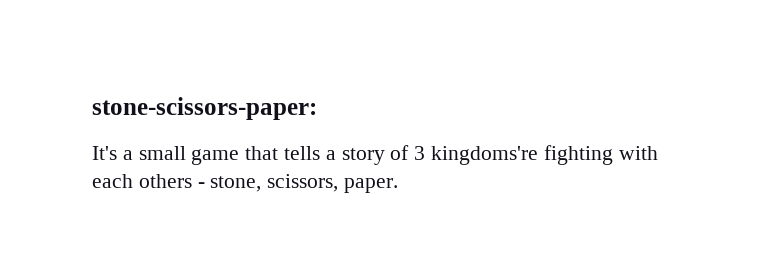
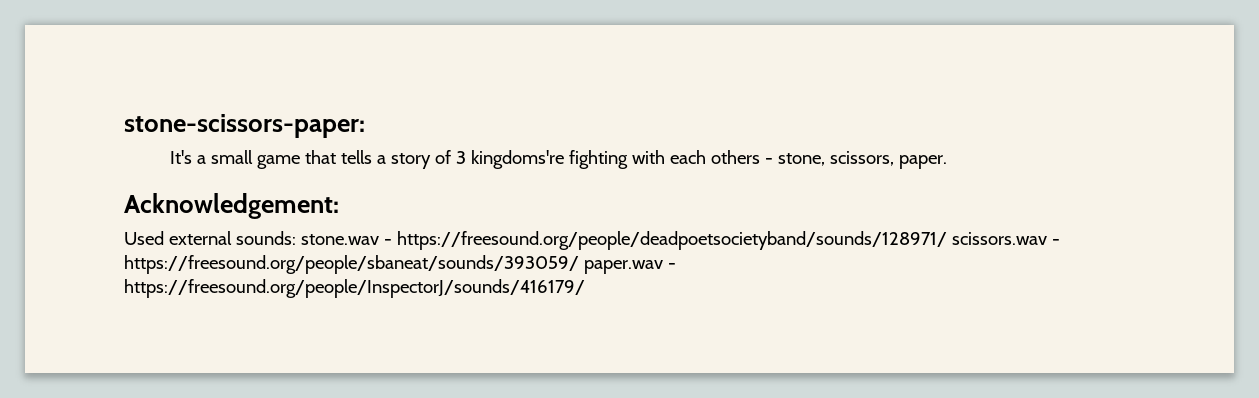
+ Acknowledgement:
+ Used external sounds: stone.wav - https://freesound.org/people/deadpoetsocietyband/sounds/128971/ scissors.wav - https://freesound.org/people/sbaneat/sounds/393059/ paper.wav - https://freesound.org/people/InspectorJ/sounds/416179/

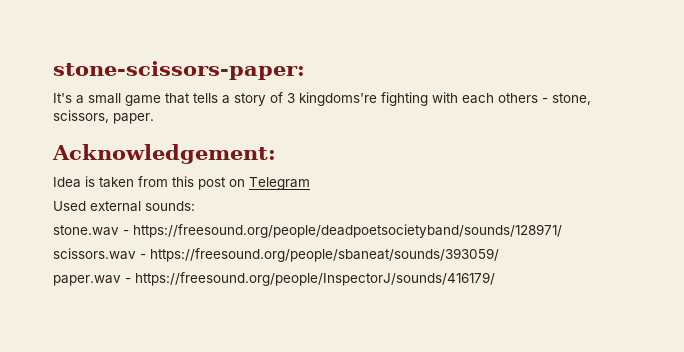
+ Idea is taken from this post on Telegram
- Used external sounds: stone.wav - https://freesound.org/people/deadpoetsocietyband/sounds/128971/ scissors.wav - https://freesound.org/people/sbaneat/sounds/393059/ paper.wav - https://freesound.org/people/InspectorJ/sounds/416179/
+ Used external sounds:
+ stone.wav - https://freesound.org/people/deadpoetsocietyband/sounds/128971/
+ scissors.wav - https://freesound.org/people/sbaneat/sounds/393059/
+ paper.wav - https://freesound.org/people/InspectorJ/sounds/416179/

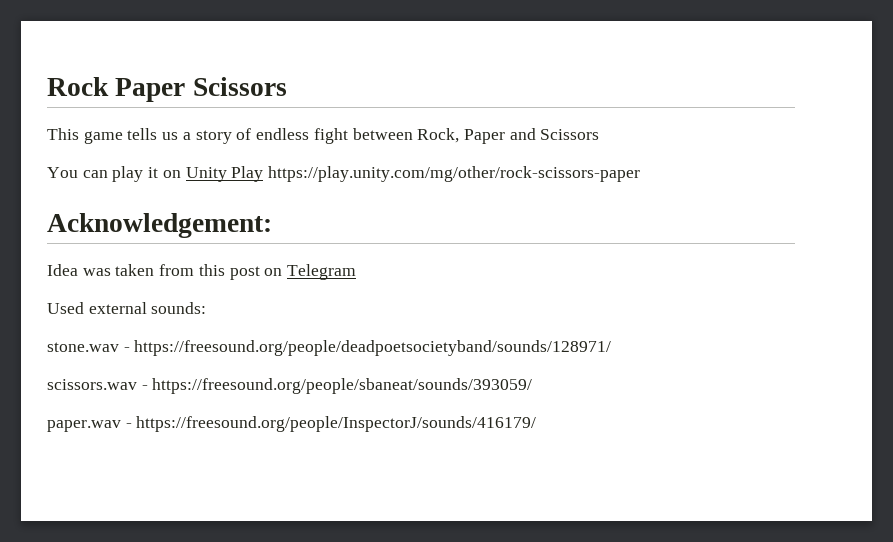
- stone-scissors-paper:
- It's a small game that tells a story of 3 kingdoms're fighting with each others - stone, scissors, paper.
+ Rock Paper Scissors
+ This game tells us a story of endless fight between Rock, Paper and Scissors
+ You can play it on Unity Play https://play.unity.com/mg/other/rock-scissors-paper
- Idea is taken from this post on Telegram
+ Idea was taken from this post on Telegram

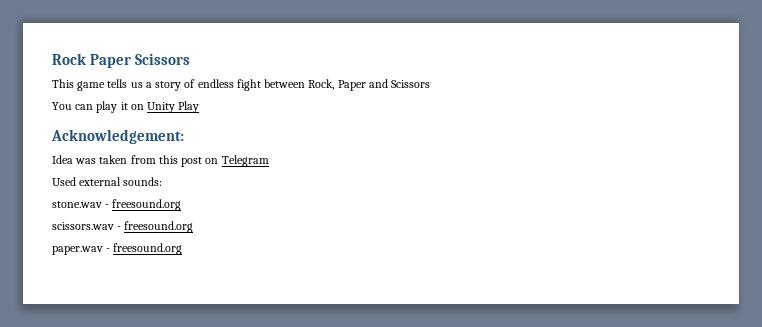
- You can play it on Unity Play https://play.unity.com/mg/other/rock-scissors-paper
+ You can play it on Unity Play
- stone.wav - https://freesound.org/people/deadpoetsocietyband/sounds/128971/
+ stone.wav - freesound.org
- scissors.wav - https://freesound.org/people/sbaneat/sounds/393059/
+ scissors.wav - freesound.org
- paper.wav - https://freesound.org/people/InspectorJ/sounds/416179/
+ paper.wav - freesound.org

